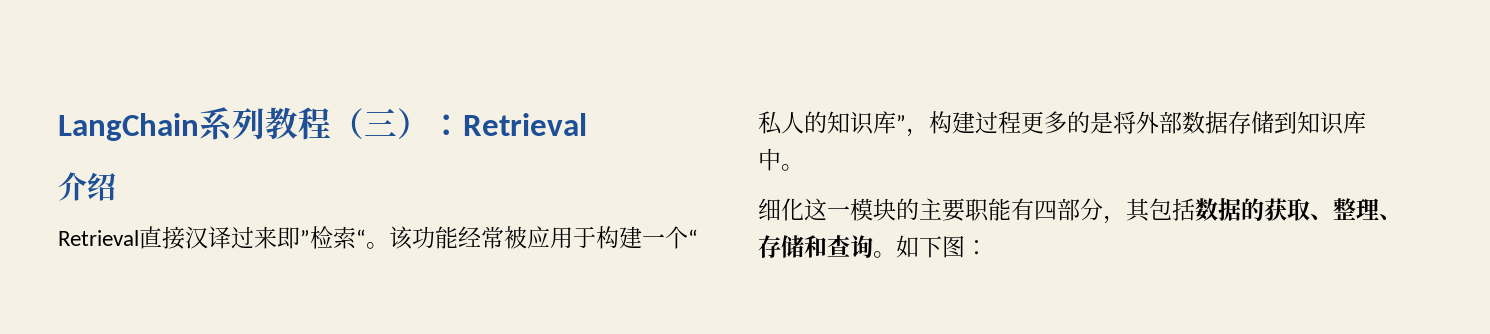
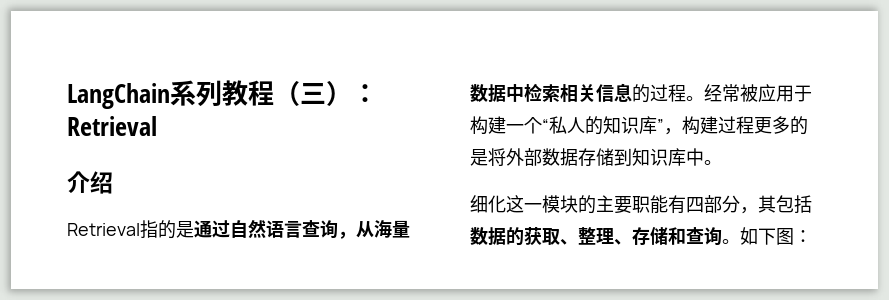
- Retrieval直接汉译过来即”检索“。该功能经常被应用于构建一个“私人的知识库”，构建过程更多的是将外部数据存储到知识库中。
+ Retrieval指的是通过自然语言查询，从海量数据中检索相关信息的过程。经常被应用于构建一个“私人的知识库”，构建过程更多的是将外部数据存储到知识库中。

